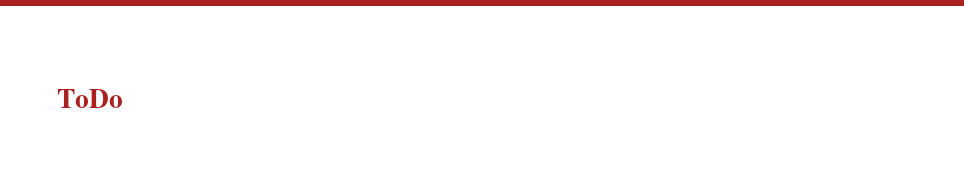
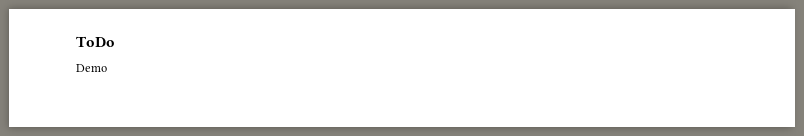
+ Demo

